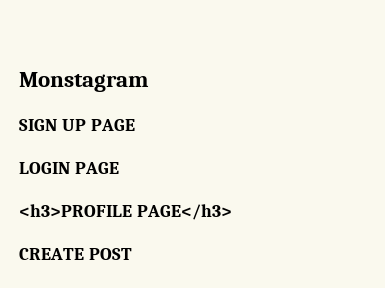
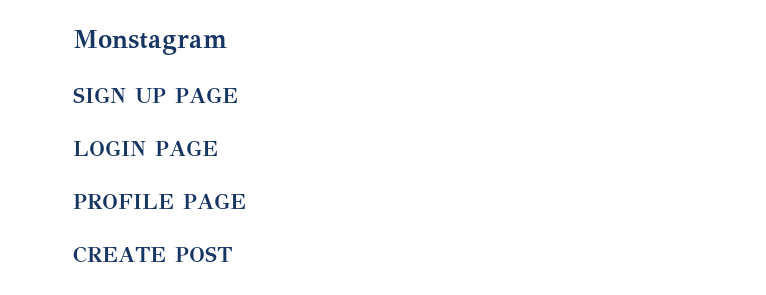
- <h3>PROFILE PAGE</h3>
+ PROFILE PAGE

